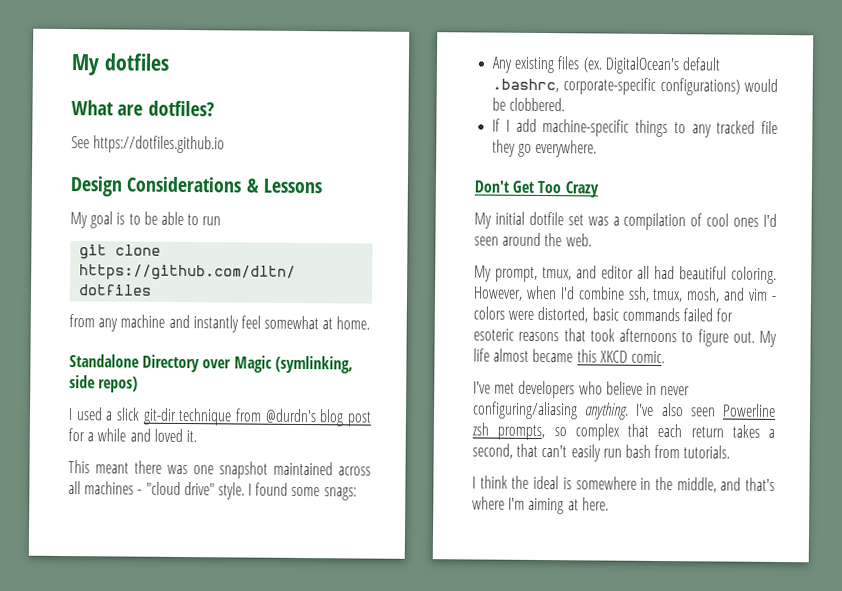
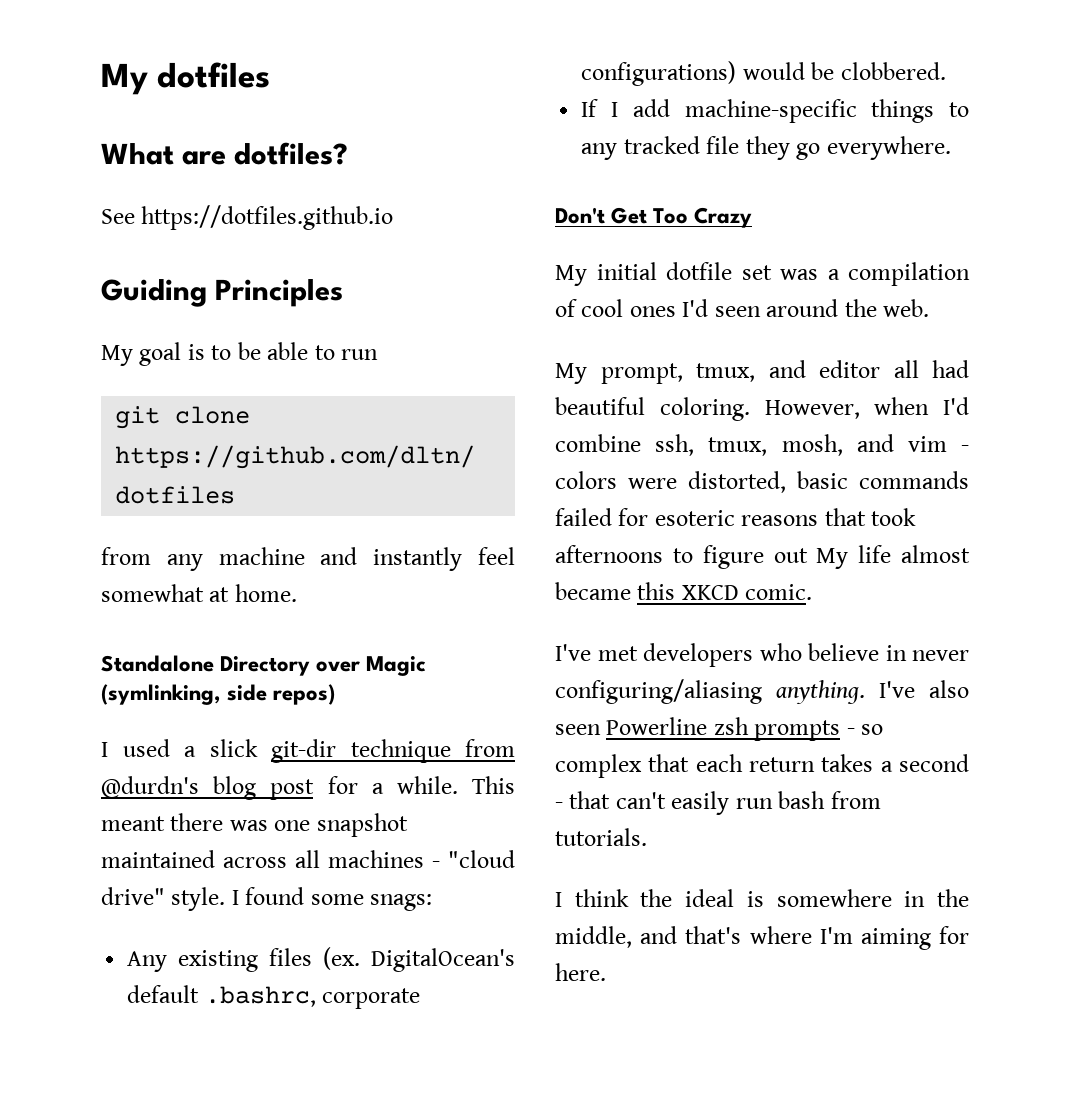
- Design Considerations & Lessons
+ Guiding Principles
- I used a slick git-dir technique from @durdn's blog post for a while and loved it.
- This meant there was one snapshot maintained across all machines - "cloud drive" style.
+ I used a slick git-dir technique from @durdn's blog post for a while. This meant there was one snapshot maintained across all machines - "cloud drive" style.
- DigitalOcean's default .bashrc, corporate-specific configurations) would be clobbered.
+ DigitalOcean's default .bashrc, corporate configurations) would be clobbered.
- However, when I'd combine ssh, tmux, mosh, and vim - colors were distorted, basic commands failed for esoteric reasons that took afternoons to figure out. My life almost became this XKCD comic.
+ However, when I'd combine ssh, tmux, mosh, and vim - colors were distorted, basic commands failed for esoteric reasons that took afternoons to figure out My life almost became this XKCD comic.
- I've also seen Powerline zsh prompts, so complex that each return takes a second, that can't easily run bash from tutorials.
+ I've also seen Powerline zsh prompts - so complex that each return takes a second - that can't easily run bash from tutorials.
- I think the ideal is somewhere in the middle, and that's where I'm aiming at here.
+ I think the ideal is somewhere in the middle, and that's where I'm aiming for here.

